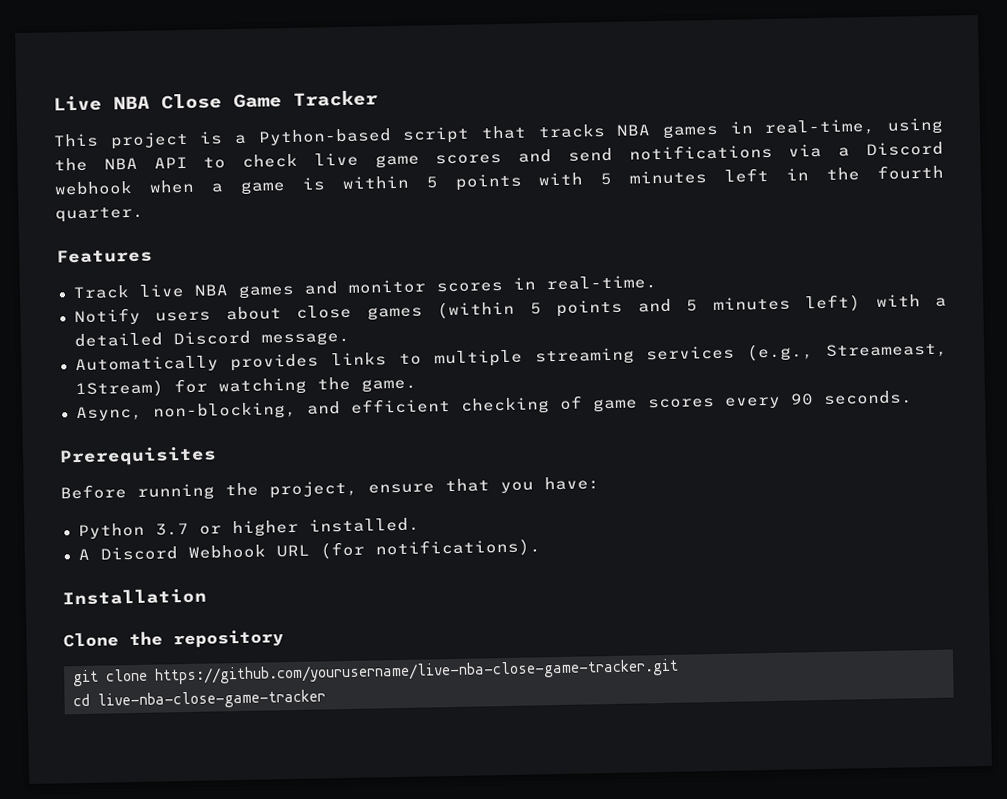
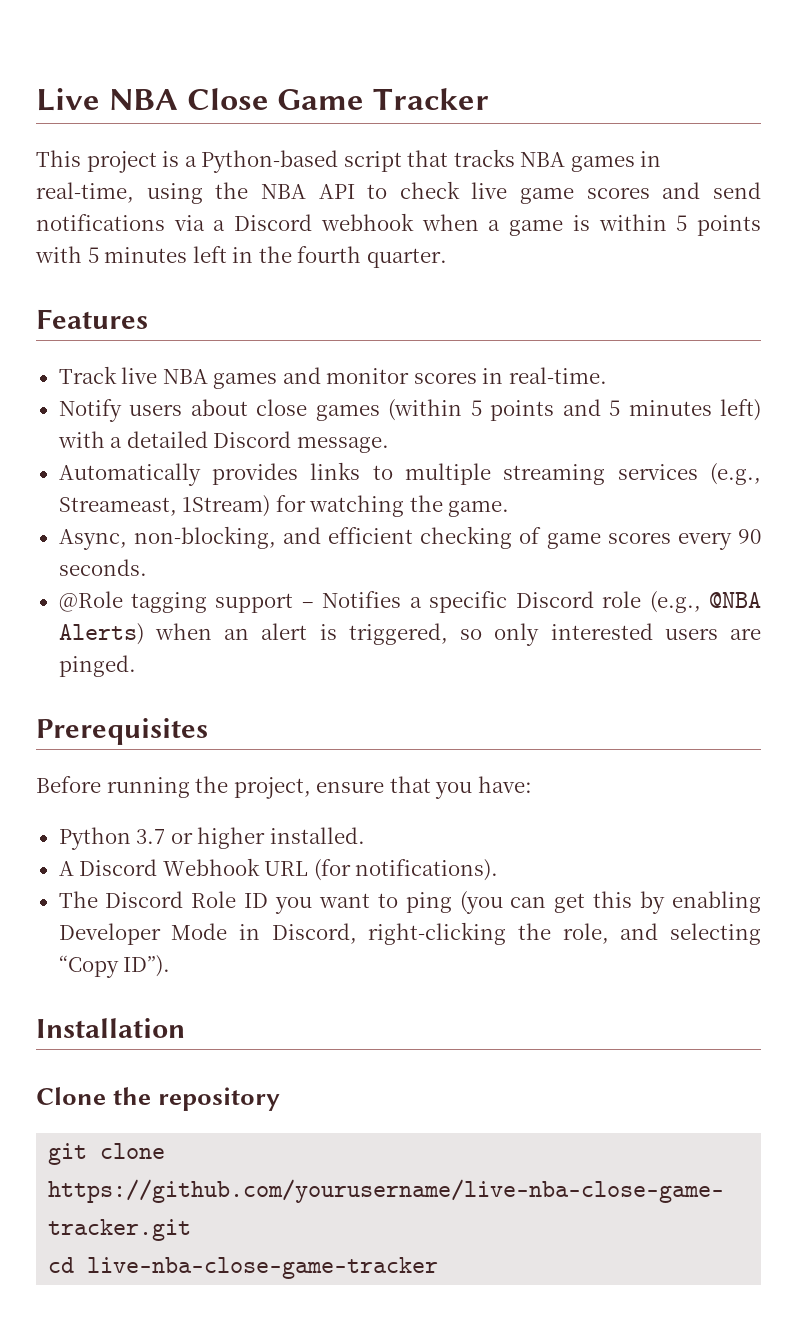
+ @Role tagging support – Notifies a specific Discord role (e.g., @NBA Alerts) when an alert is triggered, so only interested users are pinged.
+ The Discord Role ID you want to ping (you can get this by enabling Developer Mode in Discord, right-clicking the role, and selecting “Copy ID”).

